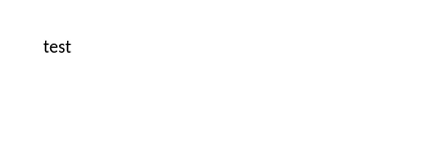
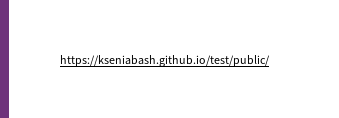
- test
+ https://kseniabash.github.io/test/public/

